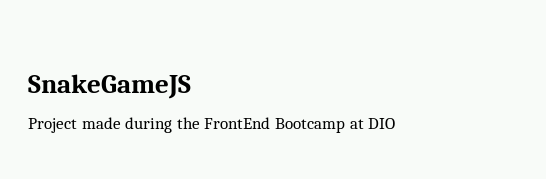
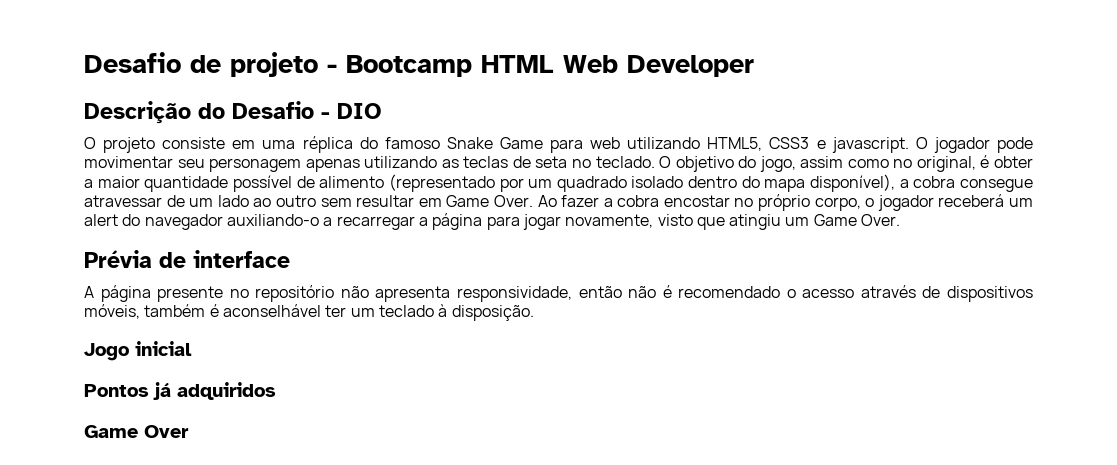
- SnakeGameJS
- Project made during the FrontEnd Bootcamp at DIO
+ Desafio de projeto - Bootcamp HTML Web Developer
+ Descrição do Desafio - DIO
+ O projeto consiste em uma réplica do famoso Snake Game para web utilizando HTML5, CSS3 e javascript. O jogador pode movimentar seu personagem apenas utilizando as teclas de seta no teclado. O objetivo do jogo, assim como no original, é obter a maior quantidade possível de alimento (representado por um quadrado isolado dentro do mapa disponível), a cobra consegue atravessar de um lado ao outro sem resultar em Game Over. Ao fazer a cobra encostar no próprio corpo, o jogador receberá um alert do navegador auxiliando-o a recarregar a página para jogar novamente, visto que atingiu um Game Over.
+ Prévia de interface
+ A página presente no repositório não apresenta responsividade, então não é recomendado o acesso através de dispositivos móveis, também é aconselhável ter um teclado à disposição.
+ Jogo inicial
+ Pontos já adquiridos
+ Game Over

